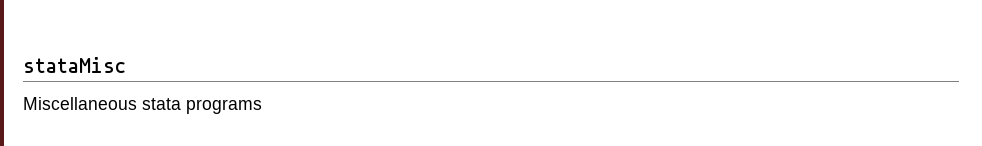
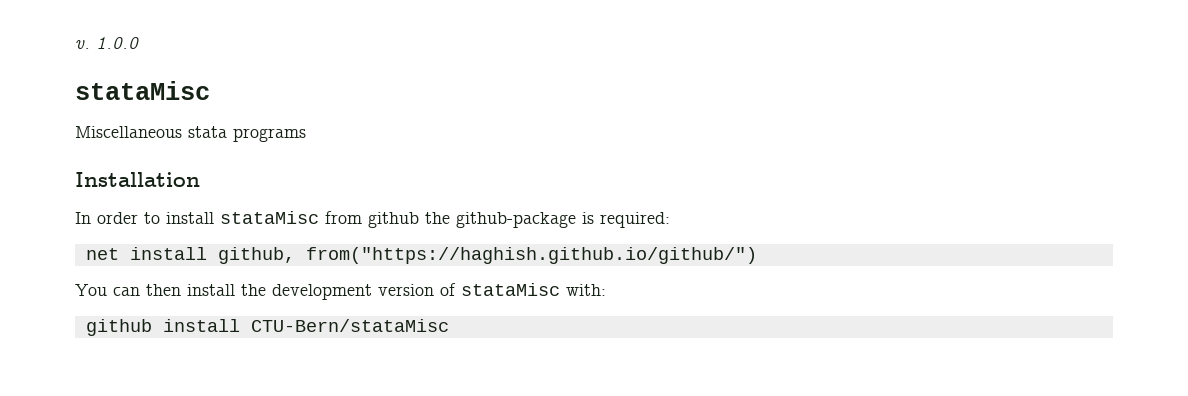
+ v. 1.0.0
+ Installation
+ In order to install stataMisc from github the github-package is required:
+ net install github, from("https://haghish.github.io/github/")
+ You can then install the development version of stataMisc with:
+ github install CTU-Bern/stataMisc

